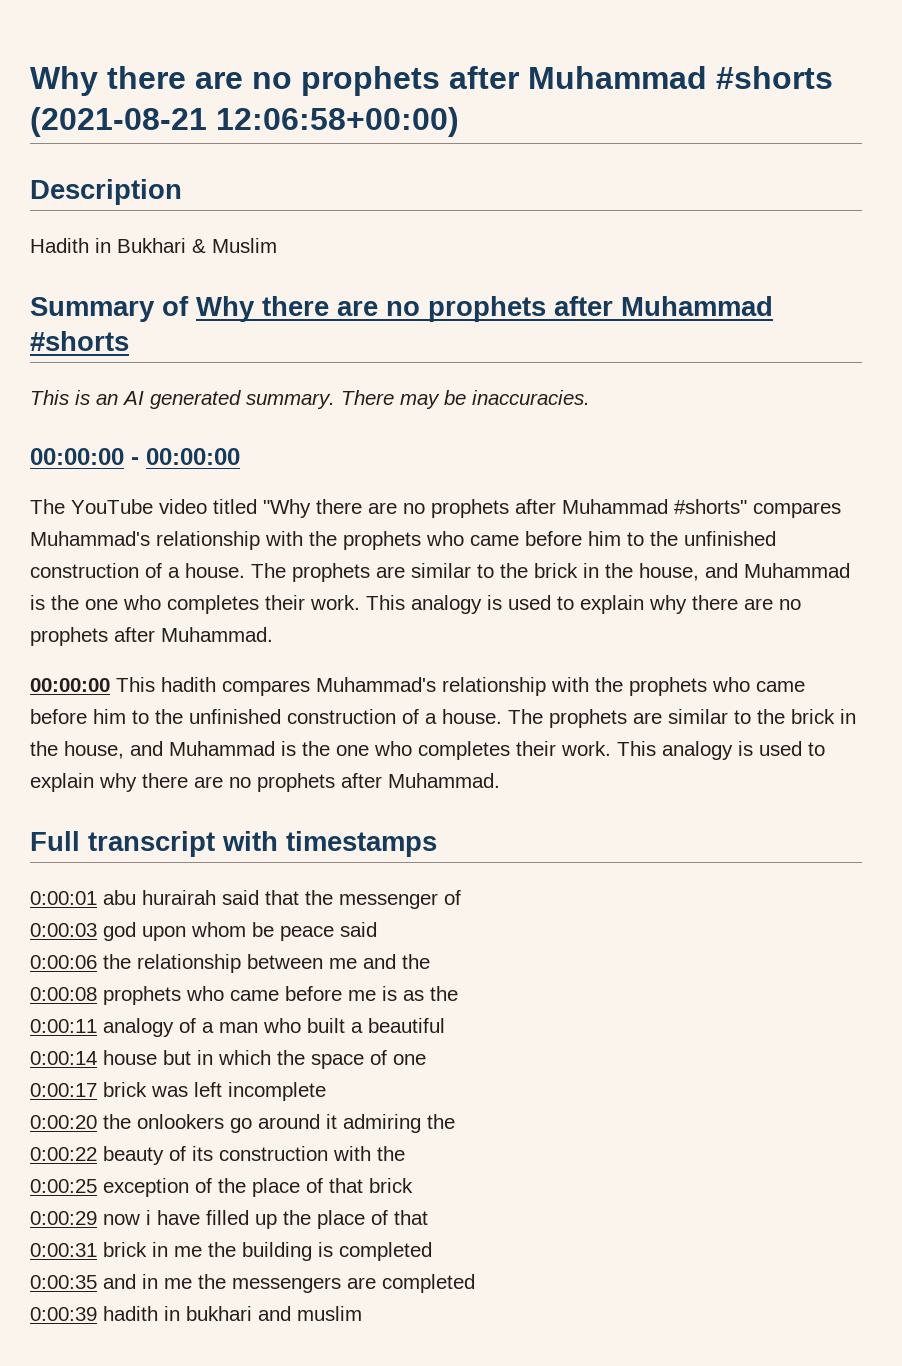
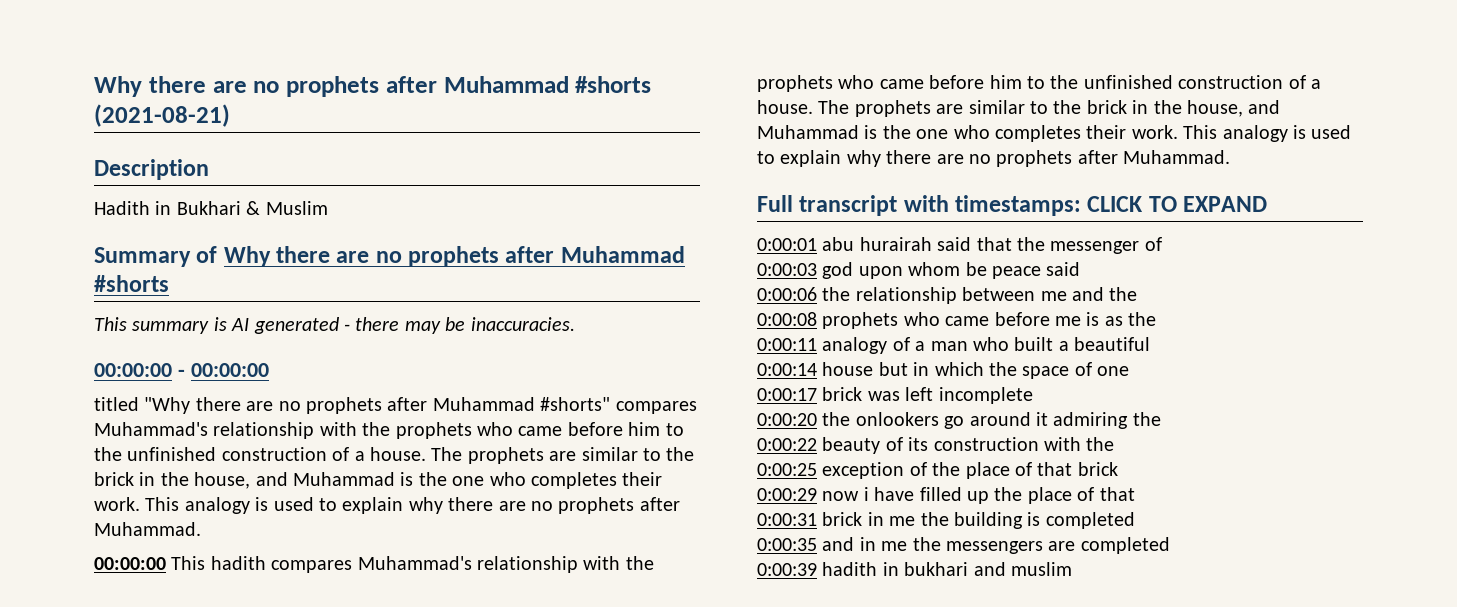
- Why there are no prophets after Muhammad #shorts (2021-08-21 12:06:58+00:00)
+ Why there are no prophets after Muhammad #shorts (2021-08-21)
- This is an AI generated summary. There may be inaccuracies.
+ This summary is AI generated - there may be inaccuracies.
- The YouTube video titled "Why there are no prophets after Muhammad #shorts" compares Muhammad's relationship with the prophets who came before him to the unfinished construction of a house.
+ titled "Why there are no prophets after Muhammad #shorts" compares Muhammad's relationship with the prophets who came before him to the unfinished construction of a house.
- Full transcript with timestamps
+ Full transcript with timestamps: CLICK TO EXPAND

